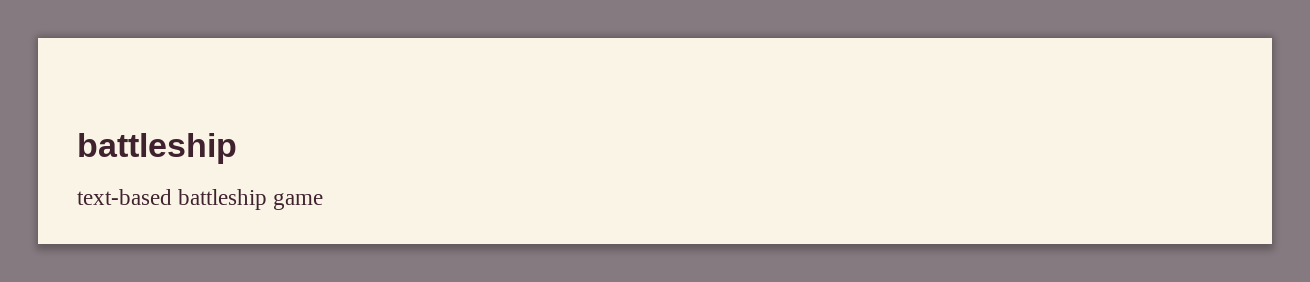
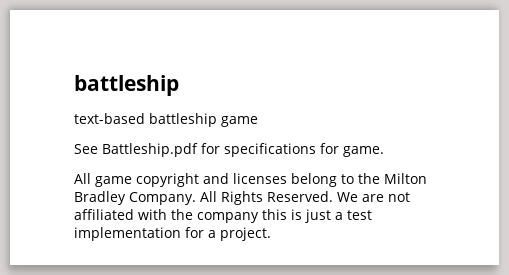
+ See Battleship.pdf for specifications for game.
+ All game copyright and licenses belong to the Milton Bradley Company. All Rights Reserved. We are not affiliated with the company this is just a test implementation for a project.

